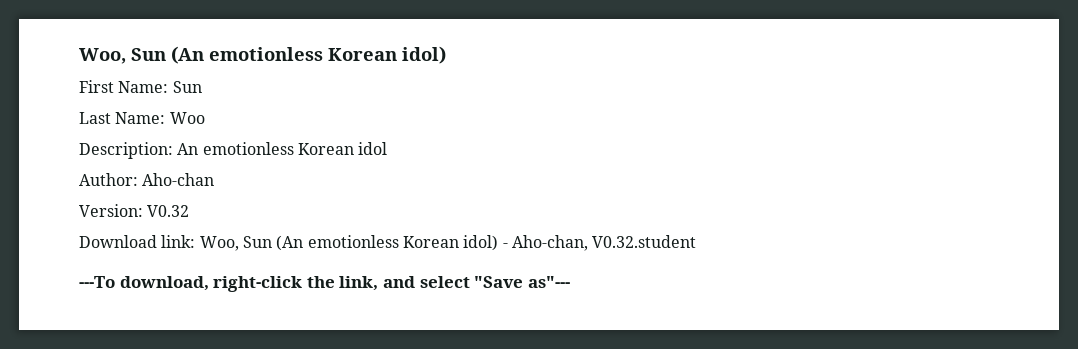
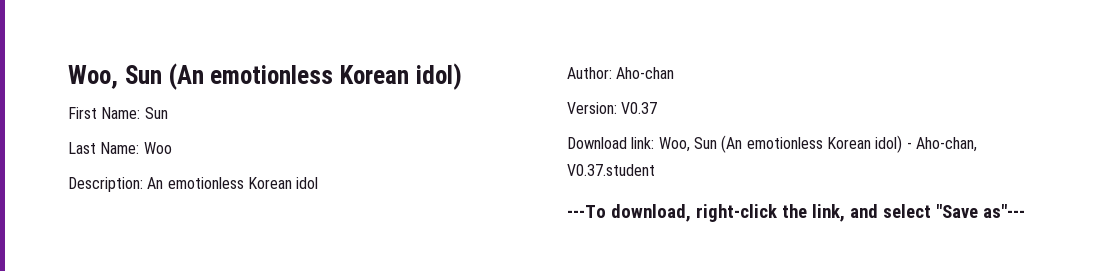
- Version: V0.32
+ Version: V0.37
- Download link: Woo, Sun (An emotionless Korean idol) - Aho-chan, V0.32.student
+ Download link: Woo, Sun (An emotionless Korean idol) - Aho-chan, V0.37.student

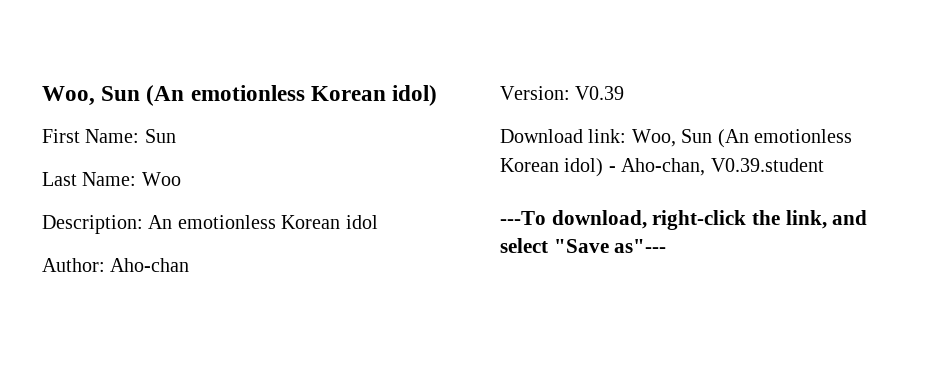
- Version: V0.37
+ Version: V0.39
- Download link: Woo, Sun (An emotionless Korean idol) - Aho-chan, V0.37.student
+ Download link: Woo, Sun (An emotionless Korean idol) - Aho-chan, V0.39.student

